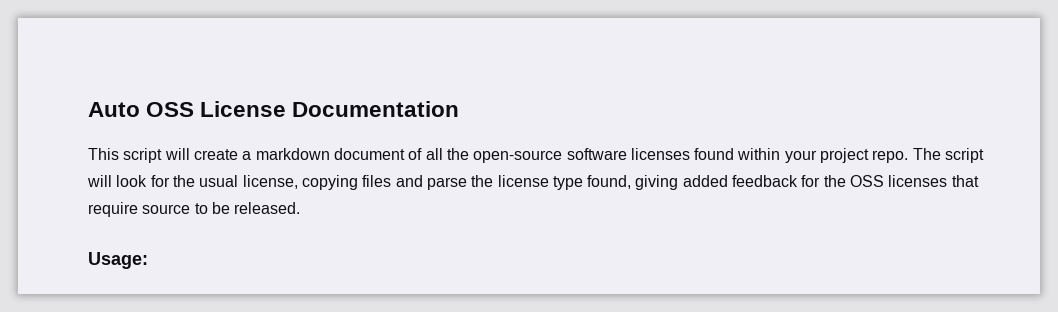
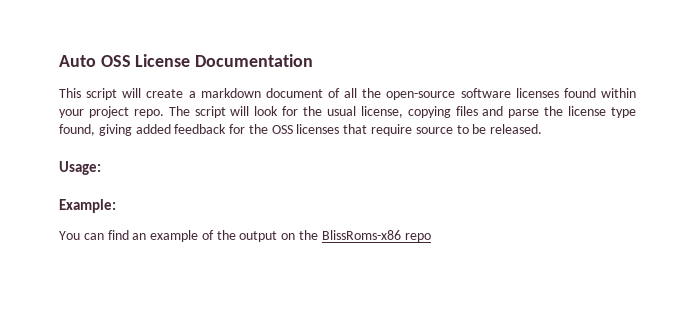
+ Example:
+ You can find an example of the output on the BlissRoms-x86 repo

